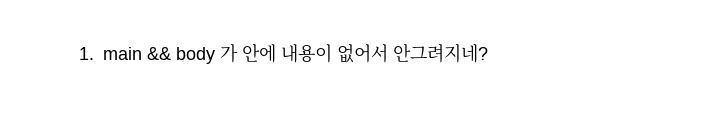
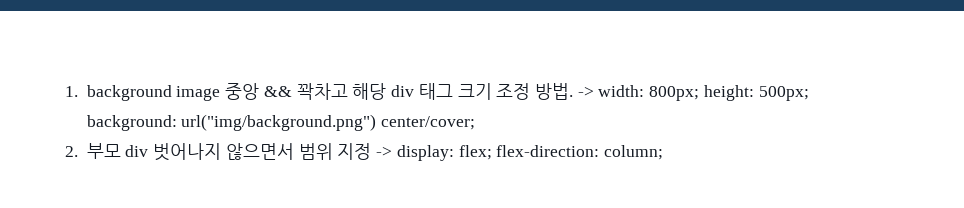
- 1. main && body 가 안에 내용이 없어서 안그려지네?
+ 1. background image 중앙 && 꽉차고 해당 div 태그 크기 조정 방법. -> width: 800px; height: 500px; background: url("img/background.png") center/cover;
+ 2. 부모 div 벗어나지 않으면서 범위 지정 -> display: flex; flex-direction: column;

